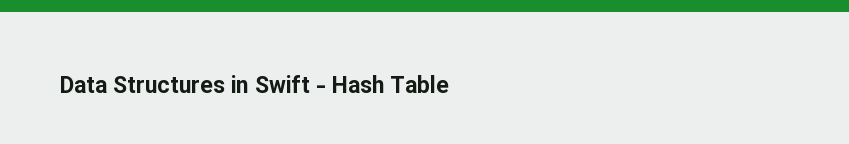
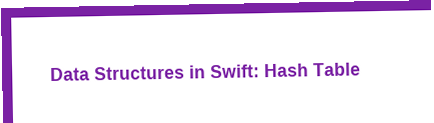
- Data Structures in Swift - Hash Table
+ Data Structures in Swift: Hash Table

